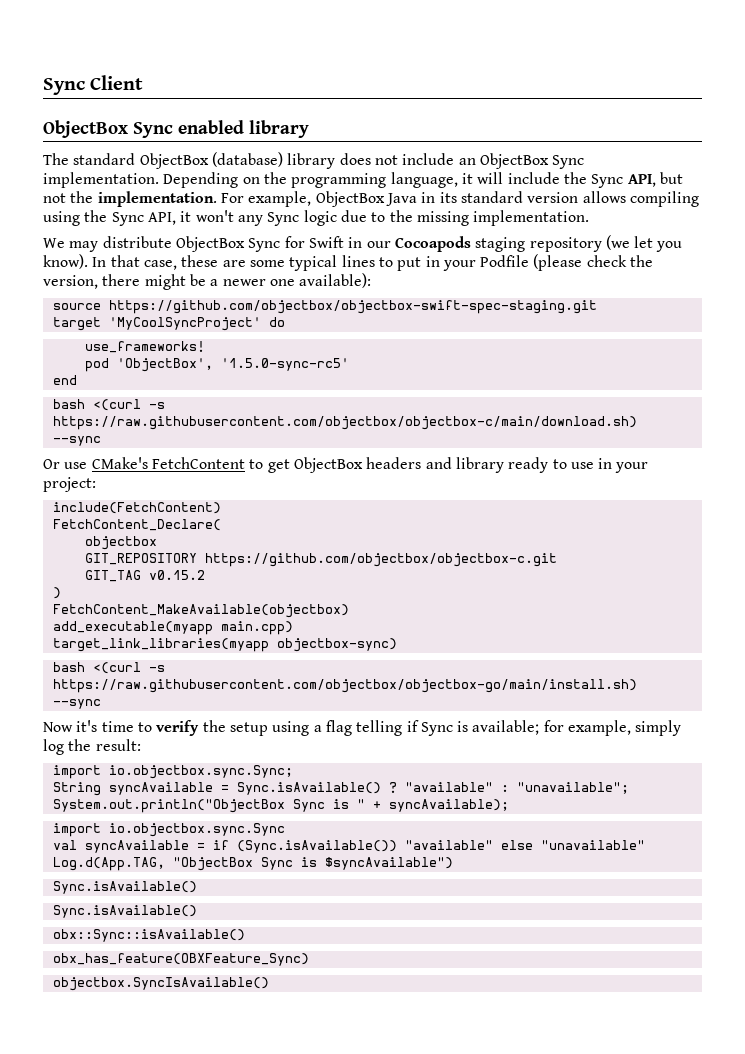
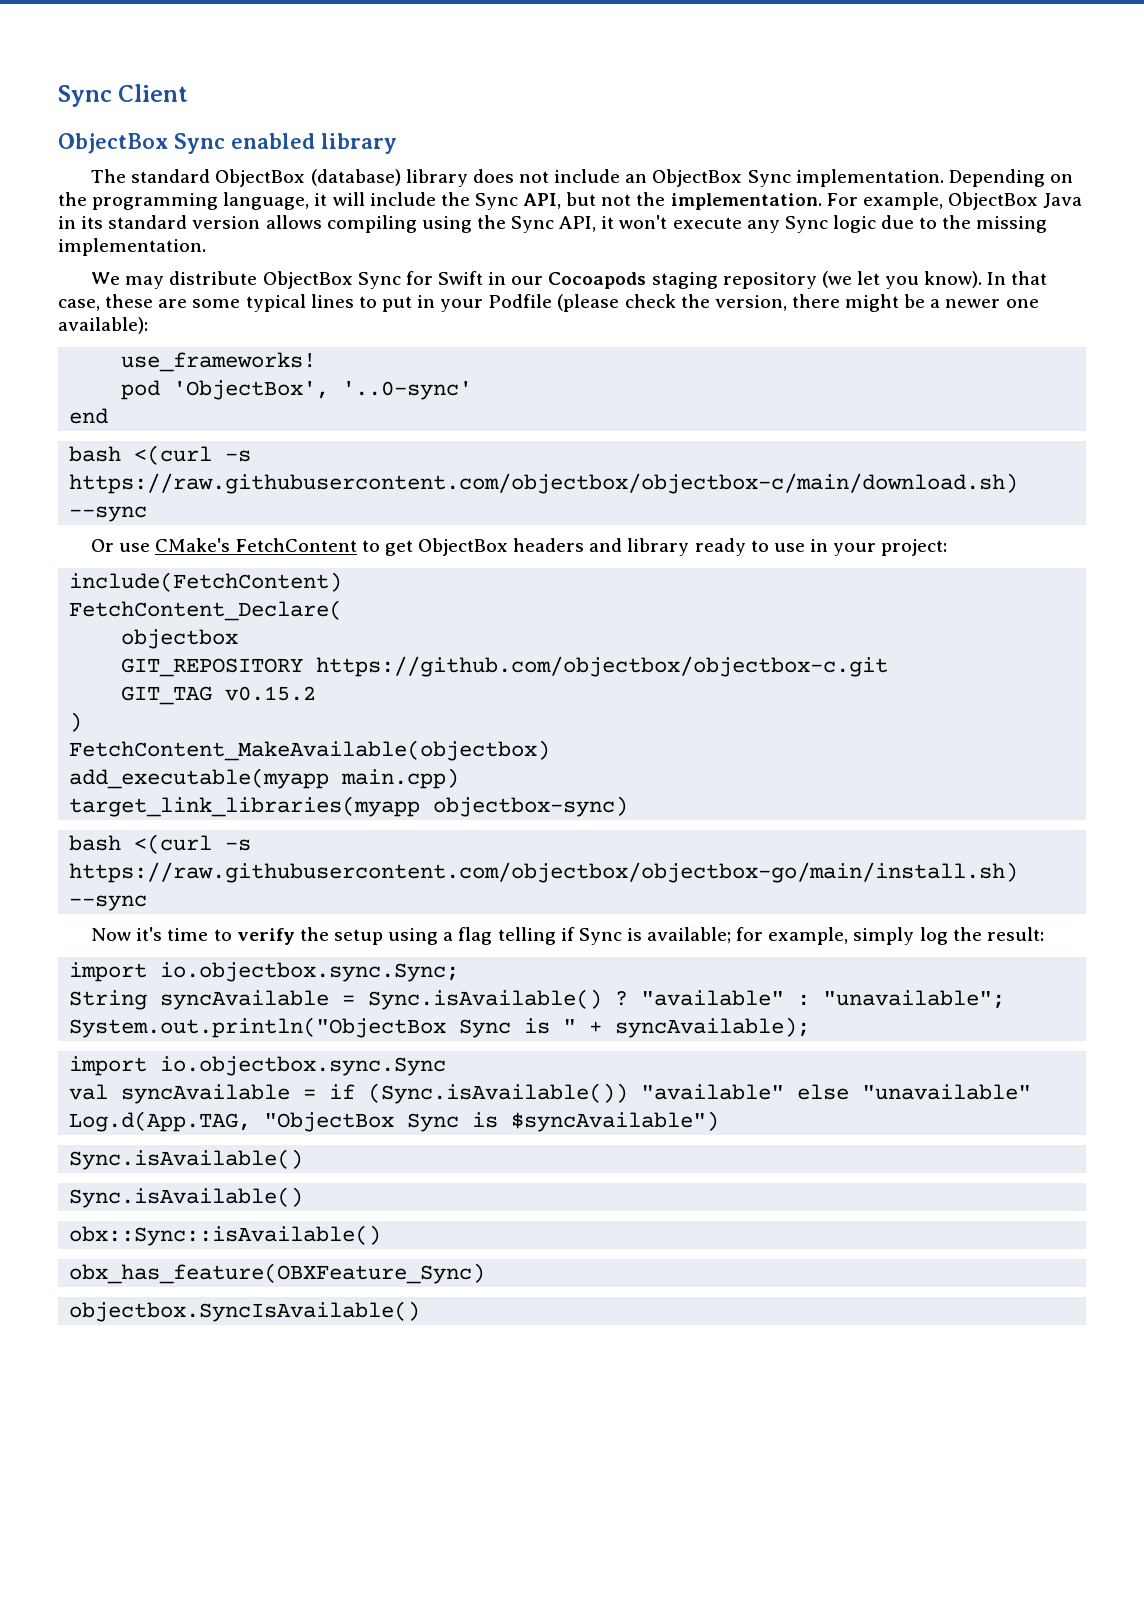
- For example, ObjectBox Java in its standard version allows compiling using the Sync API, it won't any Sync logic due to the missing implementation.
+ For example, ObjectBox Java in its standard version allows compiling using the Sync API, it won't execute any Sync logic due to the missing implementation.
- source https://github.com/objectbox/objectbox-swift-spec-staging.git
- target 'MyCoolSyncProject' do
- pod 'ObjectBox', '1.5.0-sync-rc5'
+ pod 'ObjectBox', '..0-sync'

